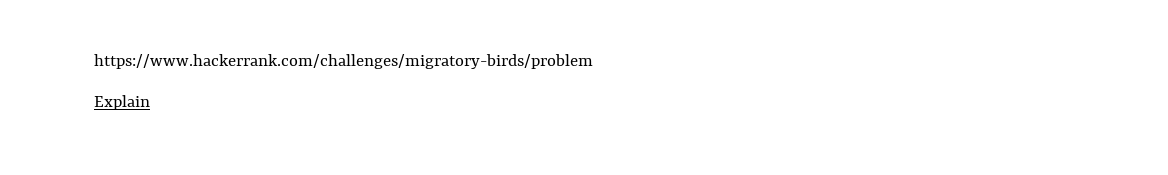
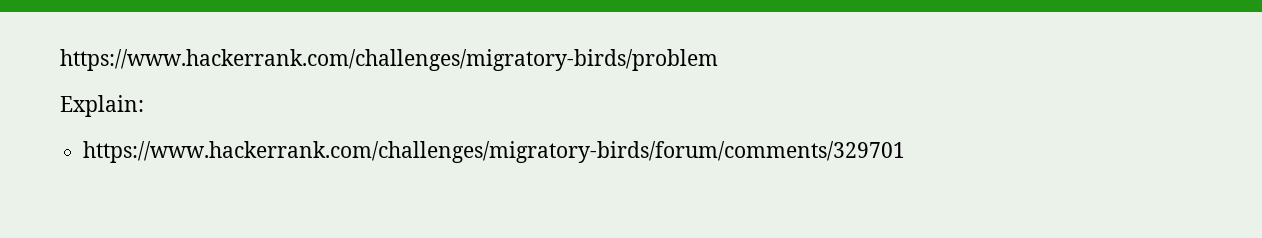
- Explain
+ Explain:
+ https://www.hackerrank.com/challenges/migratory-birds/forum/comments/329701

